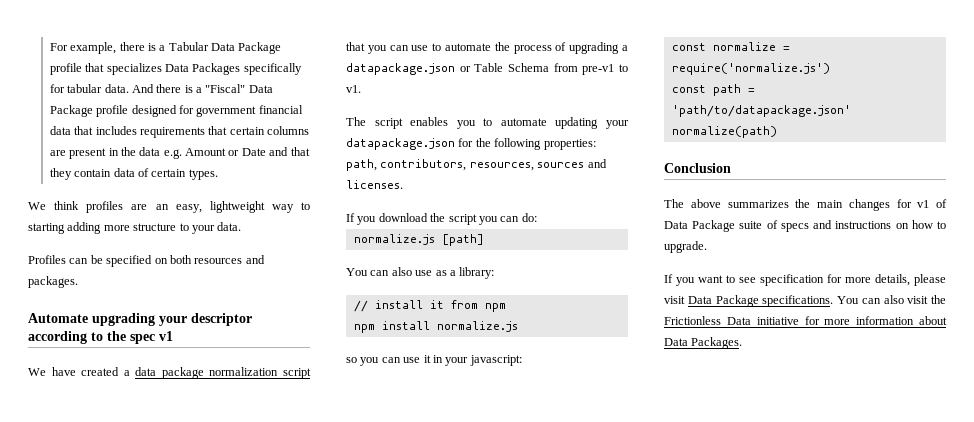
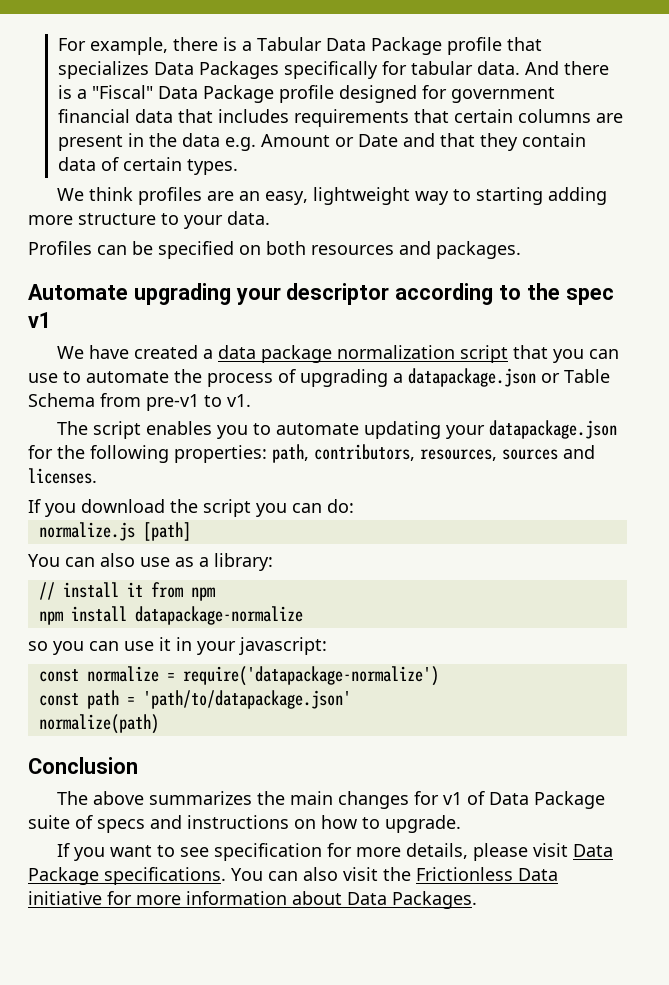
- npm install normalize.js
+ npm install datapackage-normalize
- const normalize = require('normalize.js')
+ const normalize = require('datapackage-normalize')

